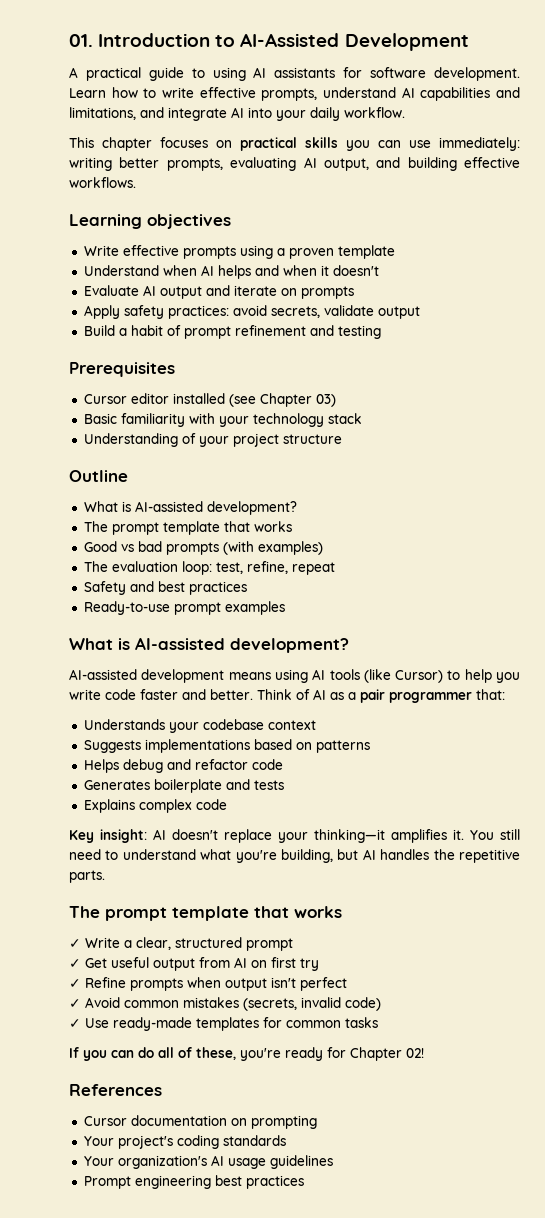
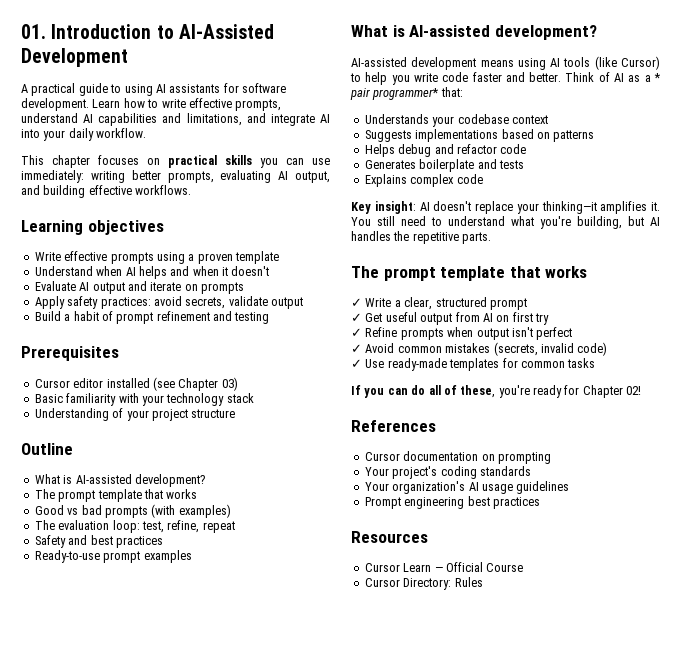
- Think of AI as a pair programmer that:
+ Think of AI as a * pair programmer* that:
+ Resources
+ Cursor Learn — Official Course
+ Cursor Directory: Rules

